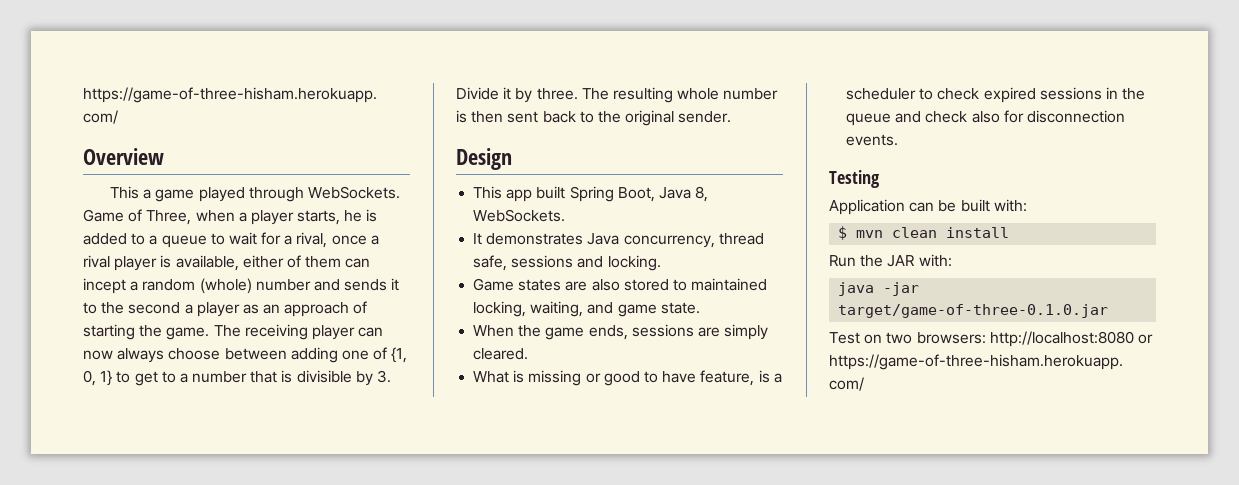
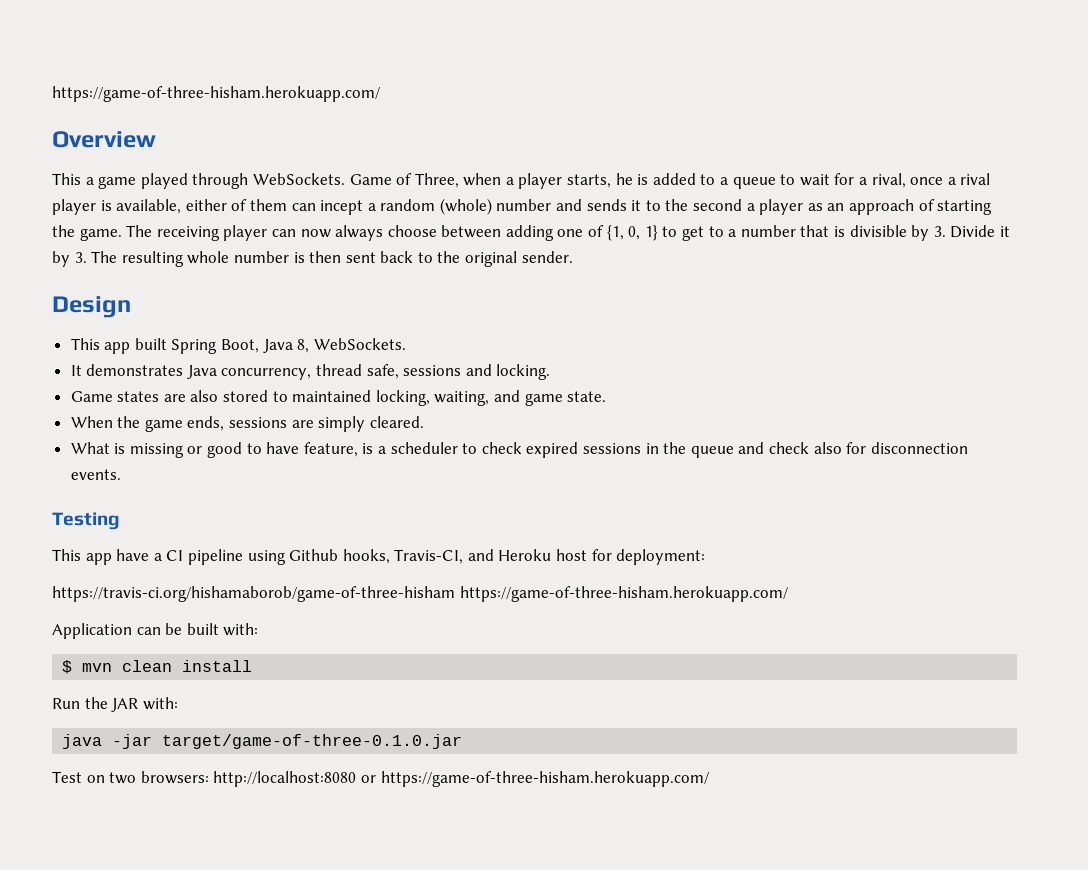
- The receiving player can now always choose between adding one of {1, 0, 1} to get to a number that is divisible by 3. Divide it by three. The resulting whole number is then sent back to the original sender.
+ The receiving player can now always choose between adding one of {1, 0, 1} to get to a number that is divisible by 3. Divide it by 3. The resulting whole number is then sent back to the original sender.
+ This app have a CI pipeline using Github hooks, Travis-CI, and Heroku host for deployment:
+ https://travis-ci.org/hishamaborob/game-of-three-hisham https://game-of-three-hisham.herokuapp.com/

